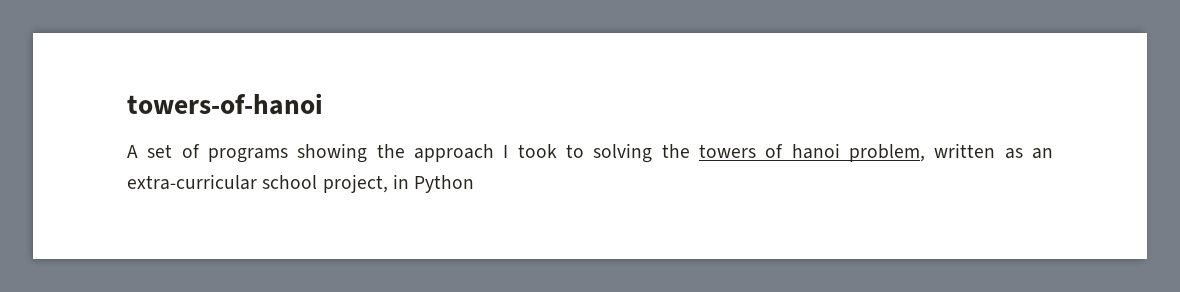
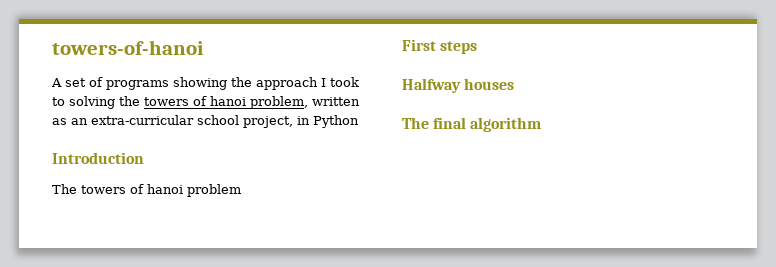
+ Introduction
+ The towers of hanoi problem
+ First steps
+ Halfway houses
+ The final algorithm

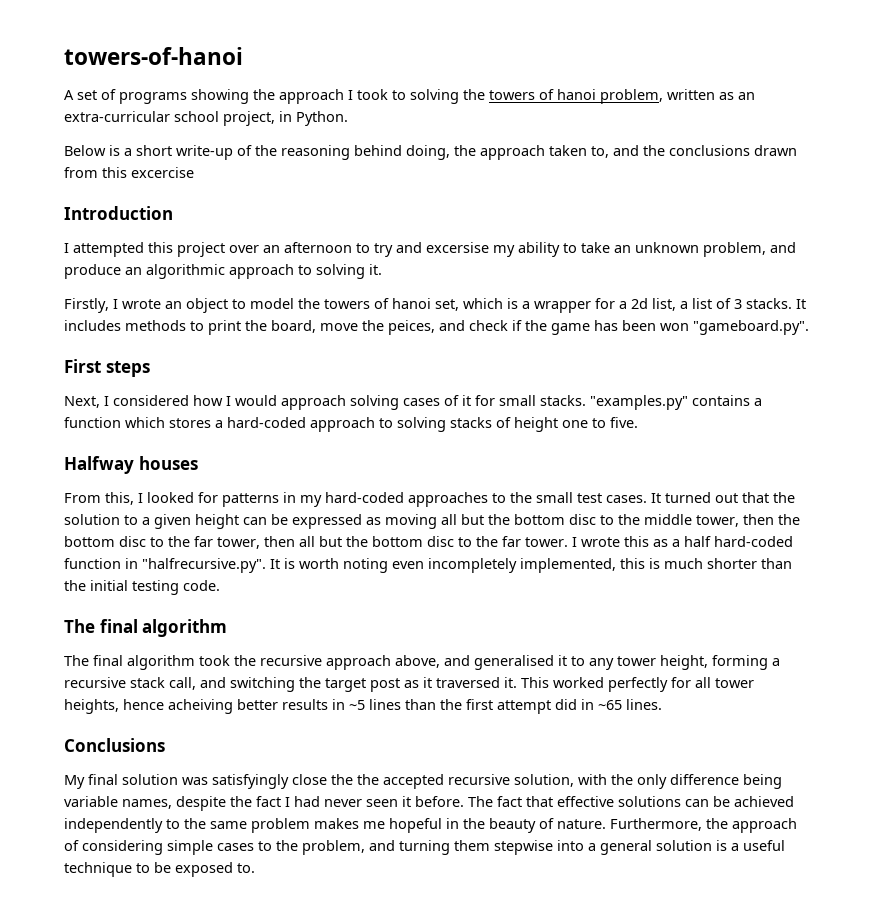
- A set of programs showing the approach I took to solving the towers of hanoi problem, written as an extra-curricular school project, in Python
+ A set of programs showing the approach I took to solving the towers of hanoi problem, written as an extra-curricular school project, in Python.
+ Below is a short write-up of the reasoning behind doing, the approach taken to, and the conclusions drawn from this excercise
  Introduction
- The towers of hanoi problem
+ I attempted this project over an afternoon to try and excersise my ability to take an unknown problem, and produce an algorithmic approach to solving it.
+ Firstly, I wrote an object to model the towers of hanoi set, which is a wrapper for a 2d list, a list of 3 stacks. It includes methods to print the board, move the peices, and check if the game has been won "gameboard.py".
  First steps
+ Next, I considered how I would approach solving cases of it for small stacks. "examples.py" contains a function which stores a hard-coded approach to solving stacks of height one to five.
  Halfway houses
+ From this, I looked for patterns in my hard-coded approaches to the small test cases. It turned out that the solution to a given height can be expressed as moving all but the bottom disc to the middle tower, then the bottom disc to the far tower, then all but the bottom disc to the far tower. I wrote this as a half hard-coded function in "halfrecursive.py". It is worth noting even incompletely implemented, this is much shorter than the initial testing code.
  The final algorithm
+ The final algorithm took the recursive approach above, and generalised it to any tower height, forming a recursive stack call, and switching the target post as it traversed it. This worked perfectly for all tower heights, hence acheiving better results in ~5 lines than the first attempt did in ~65 lines.
+ Conclusions
+ My final solution was satisfyingly close the the accepted recursive solution, with the only difference being variable names, despite the fact I had never seen it before. The fact that effective solutions can be achieved independently to the same problem makes me hopeful in the beauty of nature. Furthermore, the approach of considering simple cases to the problem, and turning them stepwise into a general solution is a useful technique to be exposed to.

